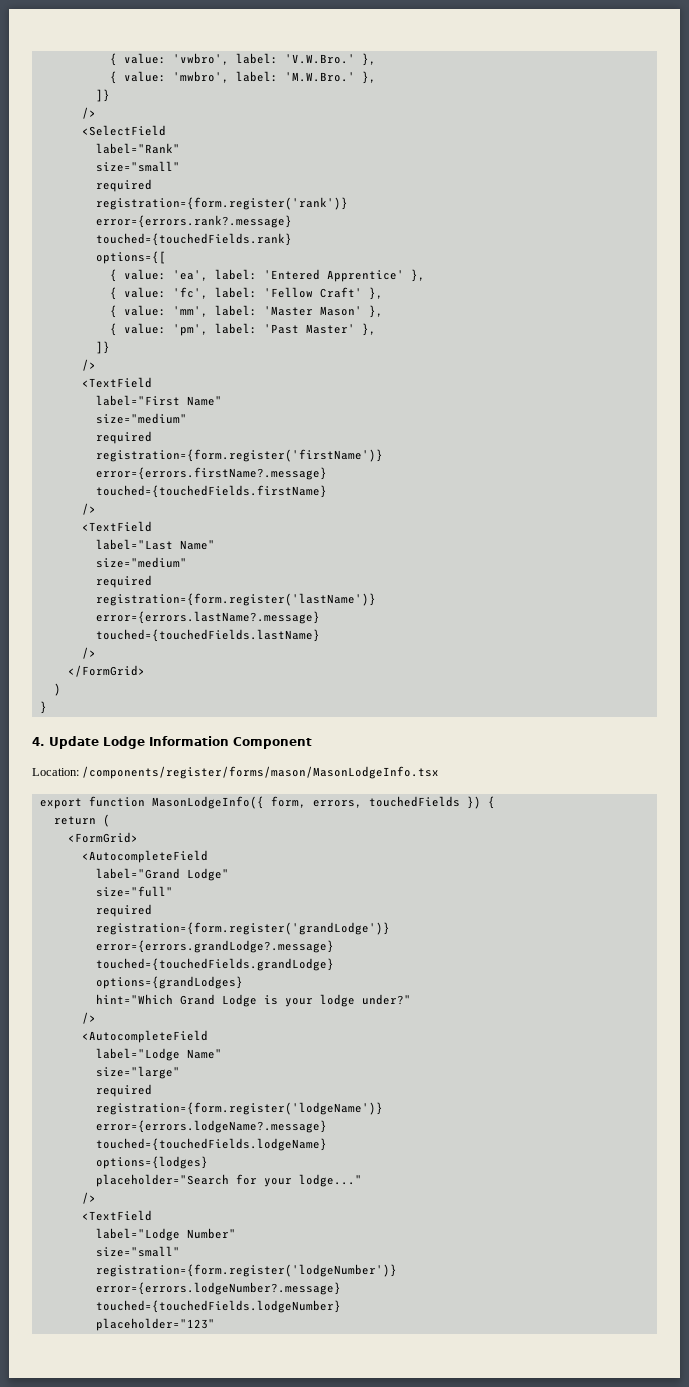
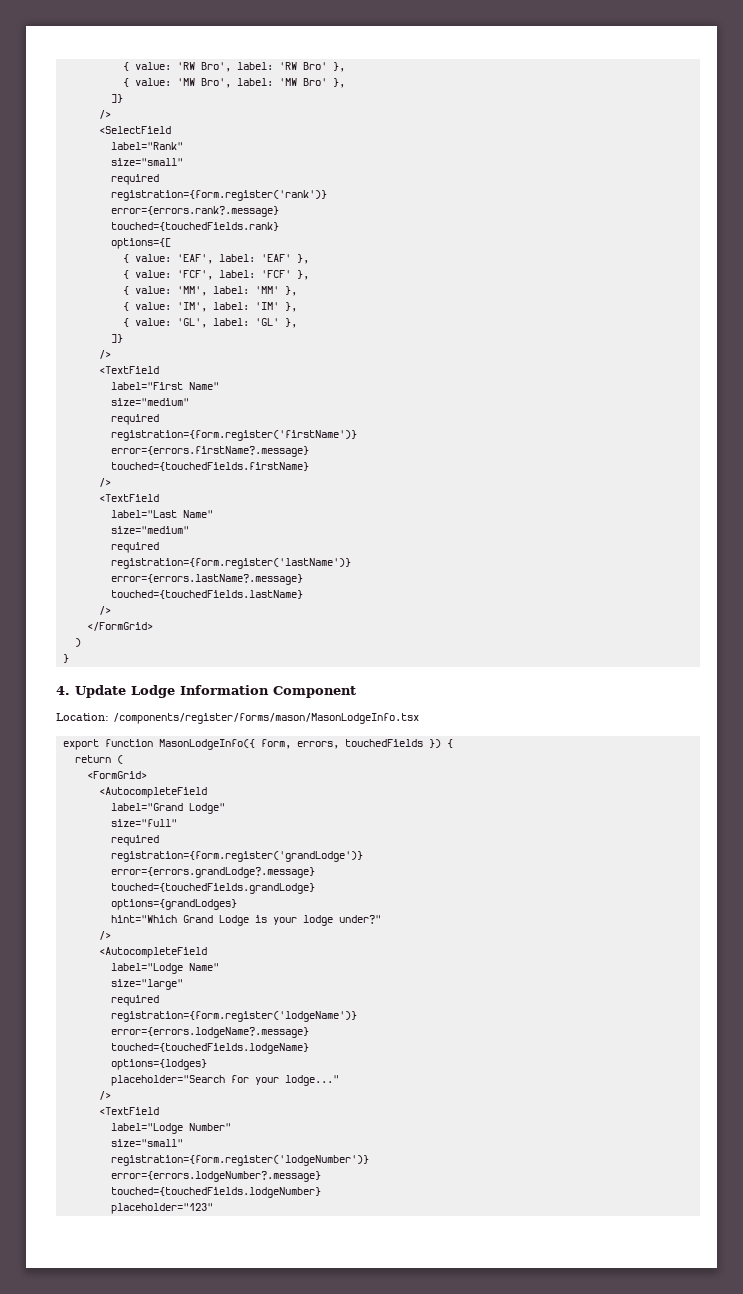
- { value: 'vwbro', label: 'V.W.Bro.' },
- { value: 'mwbro', label: 'M.W.Bro.' },
+ { value: 'RW Bro', label: 'RW Bro' },
+ { value: 'MW Bro', label: 'MW Bro' },
- { value: 'ea', label: 'Entered Apprentice' },
- { value: 'fc', label: 'Fellow Craft' },
- { value: 'mm', label: 'Master Mason' },
- { value: 'pm', label: 'Past Master' },
+ { value: 'EAF', label: 'EAF' },
+ { value: 'FCF', label: 'FCF' },
+ { value: 'MM', label: 'MM' },
+ { value: 'IM', label: 'IM' },
+ { value: 'GL', label: 'GL' },

